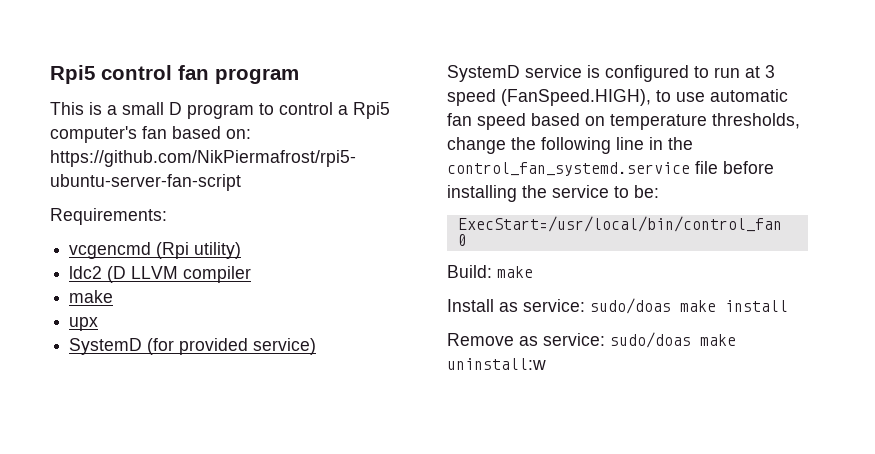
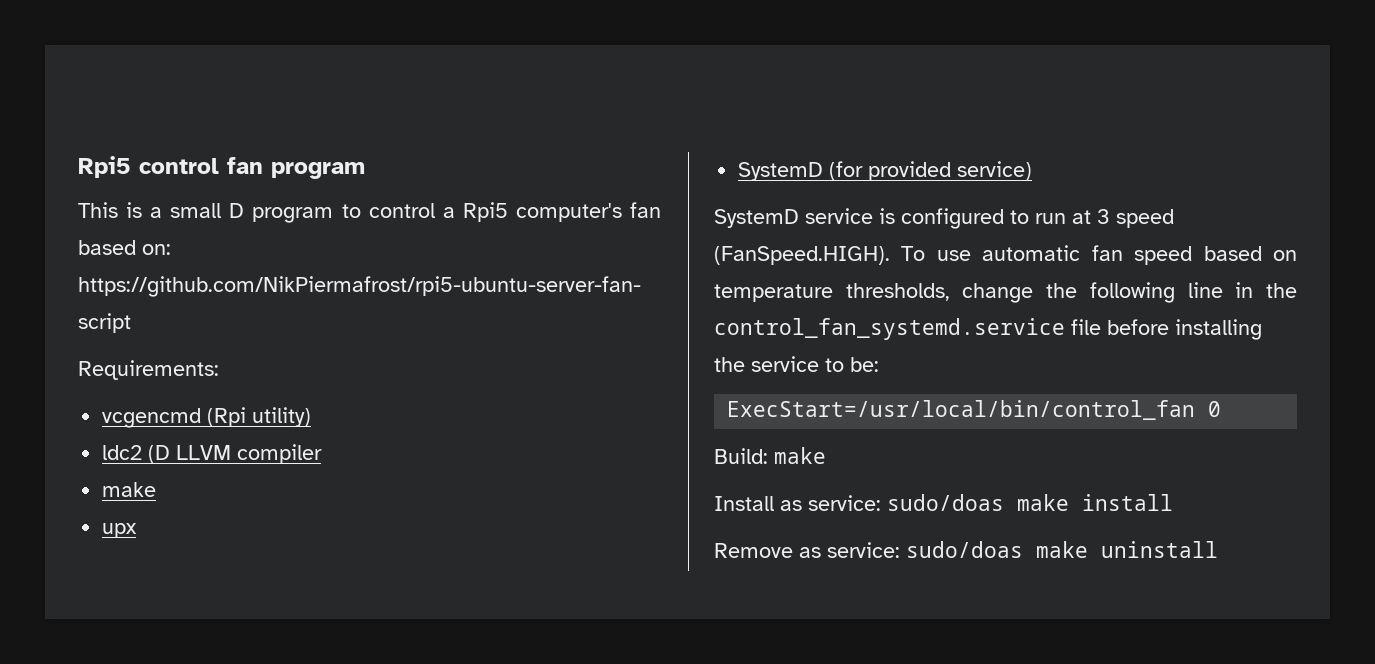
- SystemD service is configured to run at 3 speed (FanSpeed.HIGH), to use automatic fan speed based on temperature thresholds, change the following line in the control_fan_systemd.service file before installing the service to be:
+ SystemD service is configured to run at 3 speed (FanSpeed.HIGH). To use automatic fan speed based on temperature thresholds, change the following line in the control_fan_systemd.service file before installing the service to be:
- Remove as service: sudo/doas make uninstall:w
+ Remove as service: sudo/doas make uninstall

